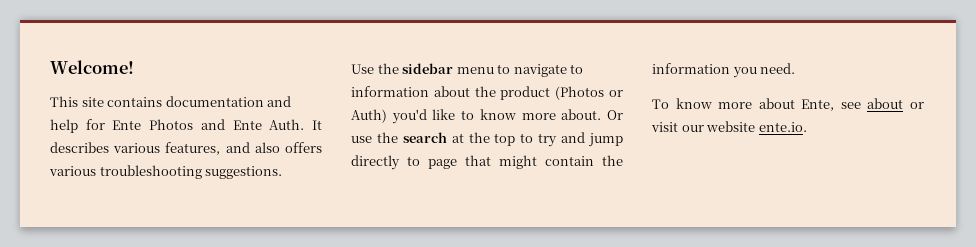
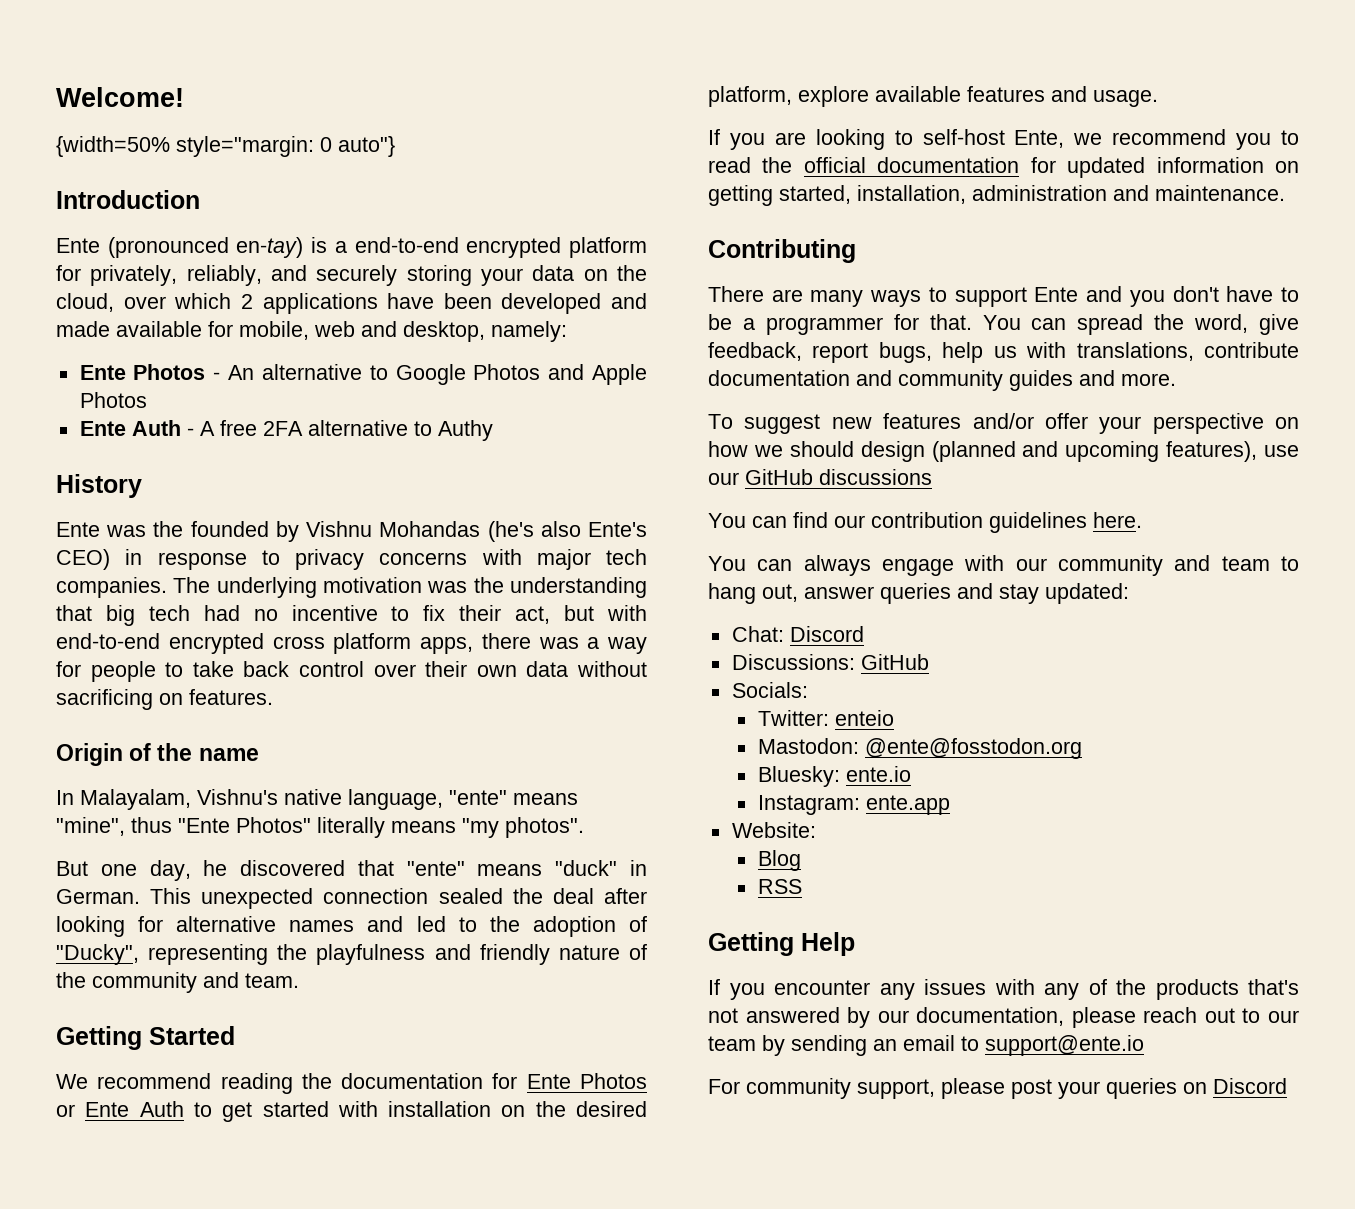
- This site contains documentation and help for Ente Photos and Ente Auth. It describes various features, and also offers various troubleshooting suggestions.
- Use the sidebar menu to navigate to information about the product (Photos or Auth) you'd like to know more about. Or use the search at the top to try and jump directly to page that might contain the information you need.
- To know more about Ente, see about or visit our website ente.io.
+ {width=50% style="margin: 0 auto"}
+ Introduction
+ Ente (pronounced en-tay) is a end-to-end encrypted platform for privately, reliably, and securely storing your data on the cloud, over which 2 applications have been developed and made available for mobile, web and desktop, namely:
+ Ente Photos - An alternative to Google Photos and Apple Photos
+ Ente Auth - A free 2FA alternative to Authy
+ History
+ Ente was the founded by Vishnu Mohandas (he's also Ente's CEO) in response to privacy concerns with major tech companies. The underlying motivation was the understanding that big tech had no incentive to fix their act, but with end-to-end encrypted cross platform apps, there was a way for people to take back control over their own data without sacrificing on features.
+ Origin of the name
+ In Malayalam, Vishnu's native language, "ente" means "mine", thus "Ente Photos" literally means "my photos".
+ But one day, he discovered that "ente" means "duck" in German. This unexpected connection sealed the deal after looking for alternative names and led to the adoption of "Ducky", representing the playfulness and friendly nature of the community and team.
+ Getting Started
+ We recommend reading the documentation for Ente Photos or Ente Auth to get started with installation on the desired platform, explore available features and usage.
+ If you are looking to self-host Ente, we recommend you to read the official documentation for updated information on getting started, installation, administration and maintenance.
+ Contributing
+ There are many ways to support Ente and you don't have to be a programmer for that. You can spread the word, give feedback, report bugs, help us with translations, contribute documentation and community guides and more.
+ To suggest new features and/or offer your perspective on how we should design (planned and upcoming features), use our GitHub discussions
+ You can find our contribution guidelines here.
+ You can always engage with our community and team to hang out, answer queries and stay updated:
+ Chat: Discord
+ Discussions: GitHub
+ Socials:
+ Twitter: enteio
+ Mastodon: @ente@fosstodon.org
+ Bluesky: ente.io
+ Instagram: ente.app
+ Website:
+ Blog
+ RSS
+ Getting Help
+ If you encounter any issues with any of the products that's not answered by our documentation, please reach out to our team by sending an email to support@ente.io
+ For community support, please post your queries on Discord

